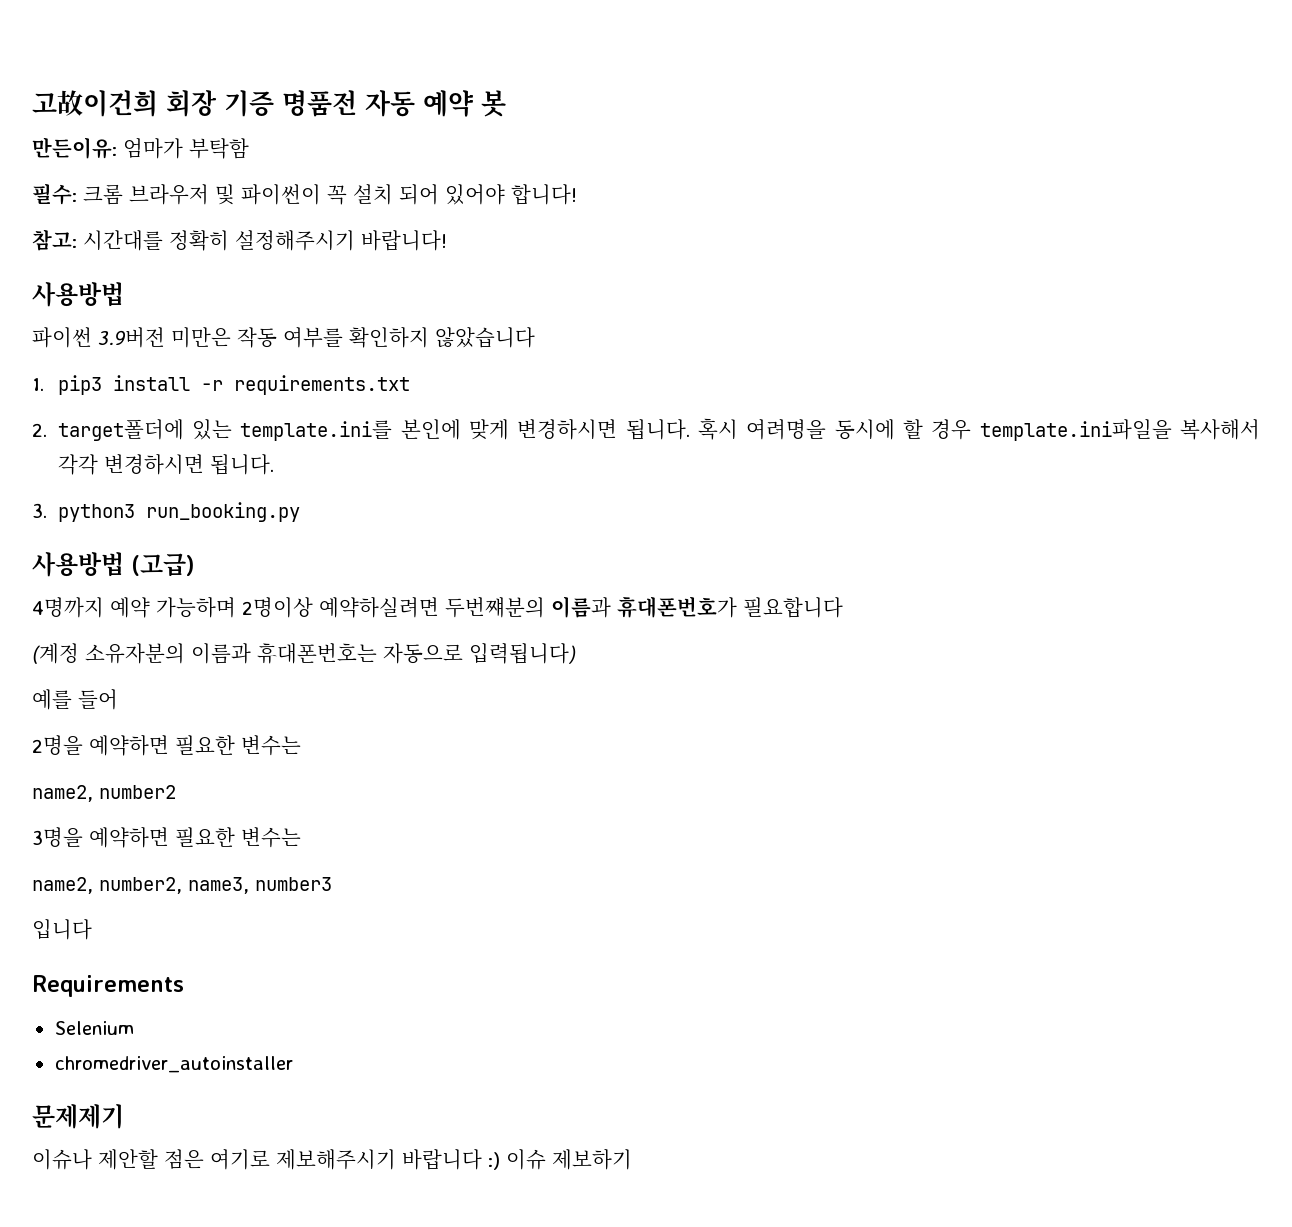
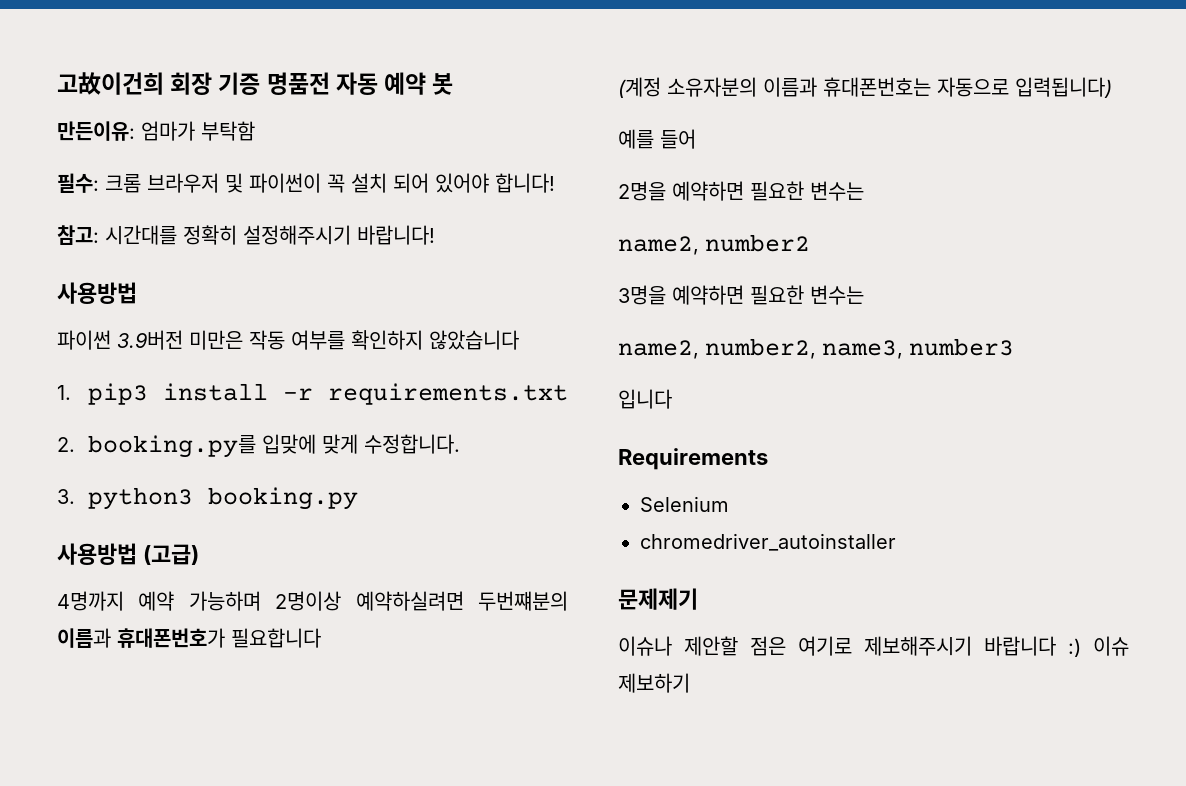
- 2. target폴더에 있는 template.ini를 본인에 맞게 변경하시면 됩니다. 혹시 여려명을 동시에 할 경우 template.ini파일을 복사해서 각각 변경하시면 됩니다.
+ 2. booking.py를 입맞에 맞게 수정합니다.
- 3. python3 run_booking.py
+ 3. python3 booking.py

